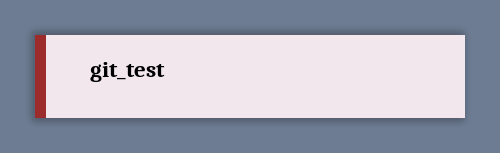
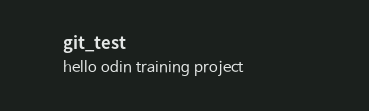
+ hello odin training project

